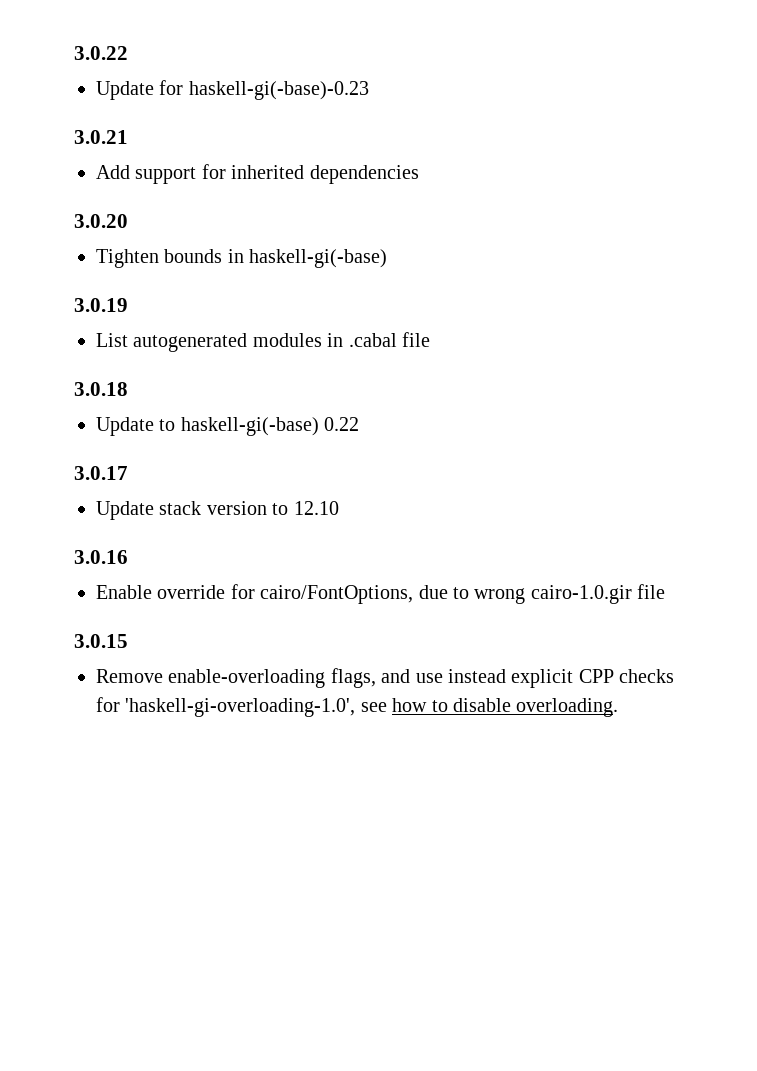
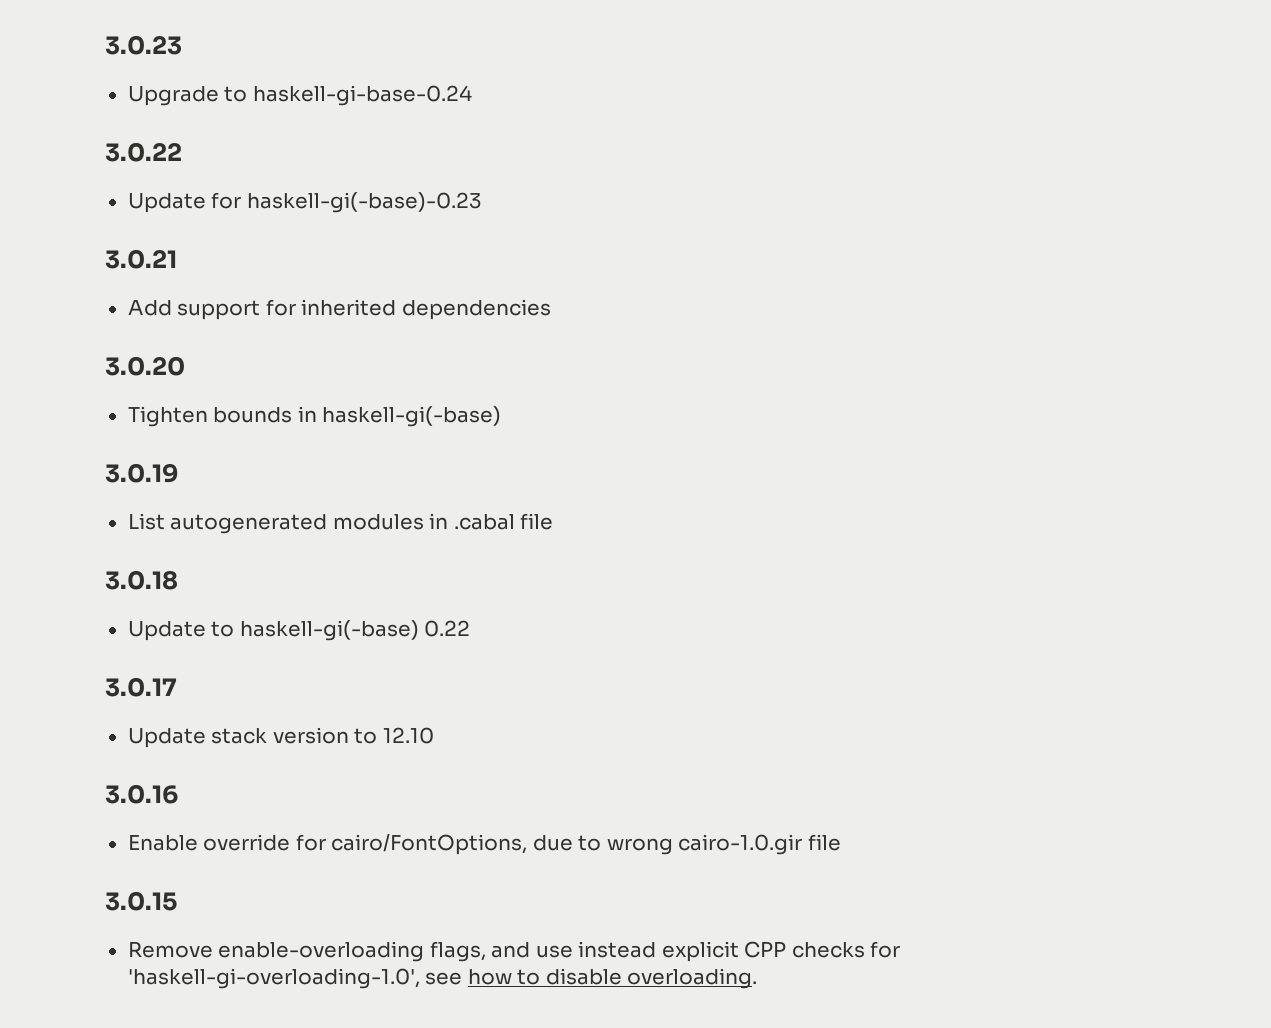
+ 3.0.23
+ Upgrade to haskell-gi-base-0.24

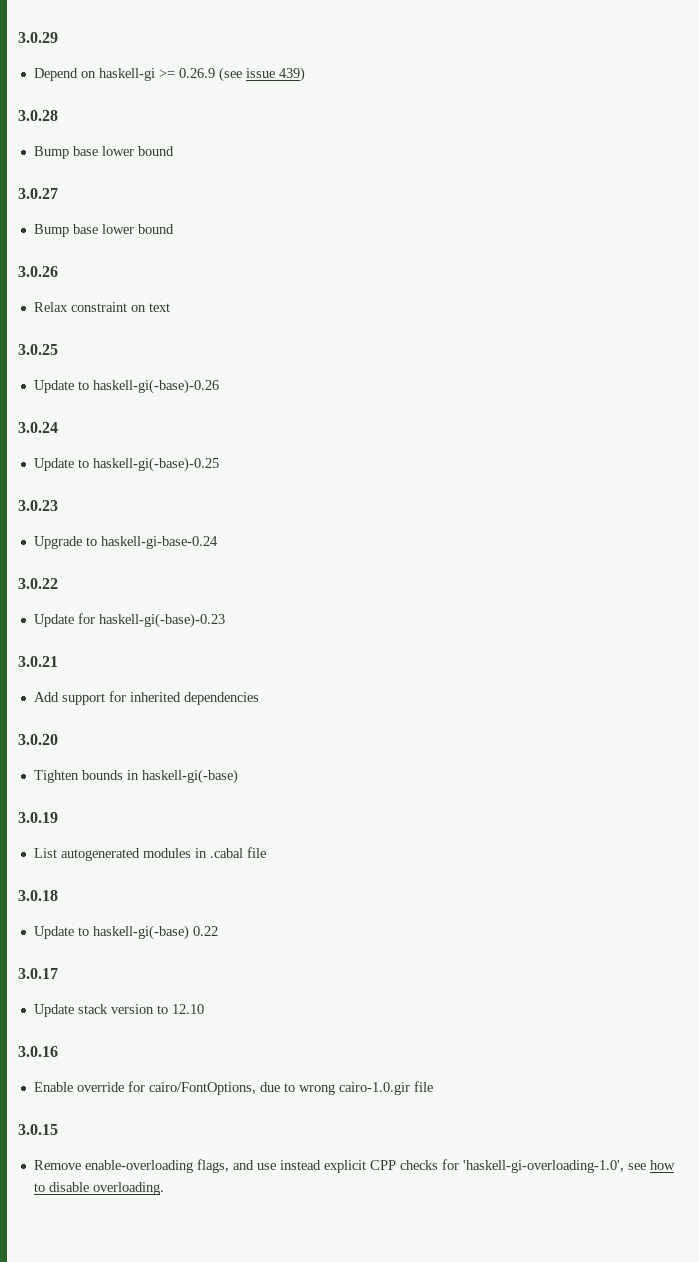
+ 3.0.29
+ Depend on haskell-gi >= 0.26.9 (see issue 439)
+ 3.0.28
+ Bump base lower bound
+ 3.0.27
+ Bump base lower bound
+ 3.0.26
+ Relax constraint on text
+ 3.0.25
+ Update to haskell-gi(-base)-0.26
+ 3.0.24
+ Update to haskell-gi(-base)-0.25

